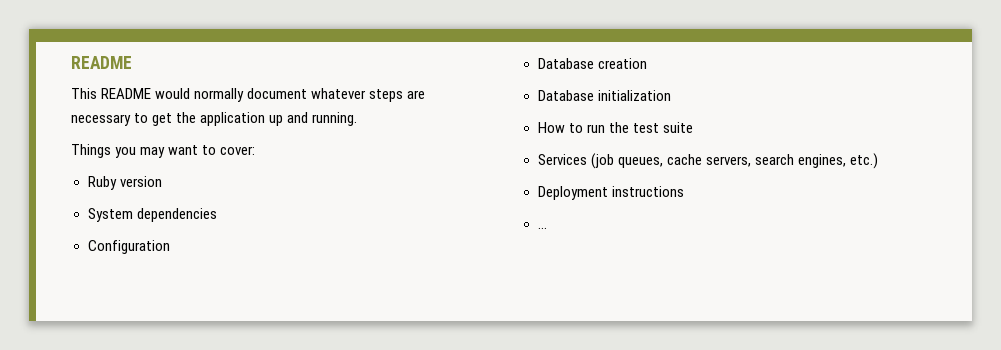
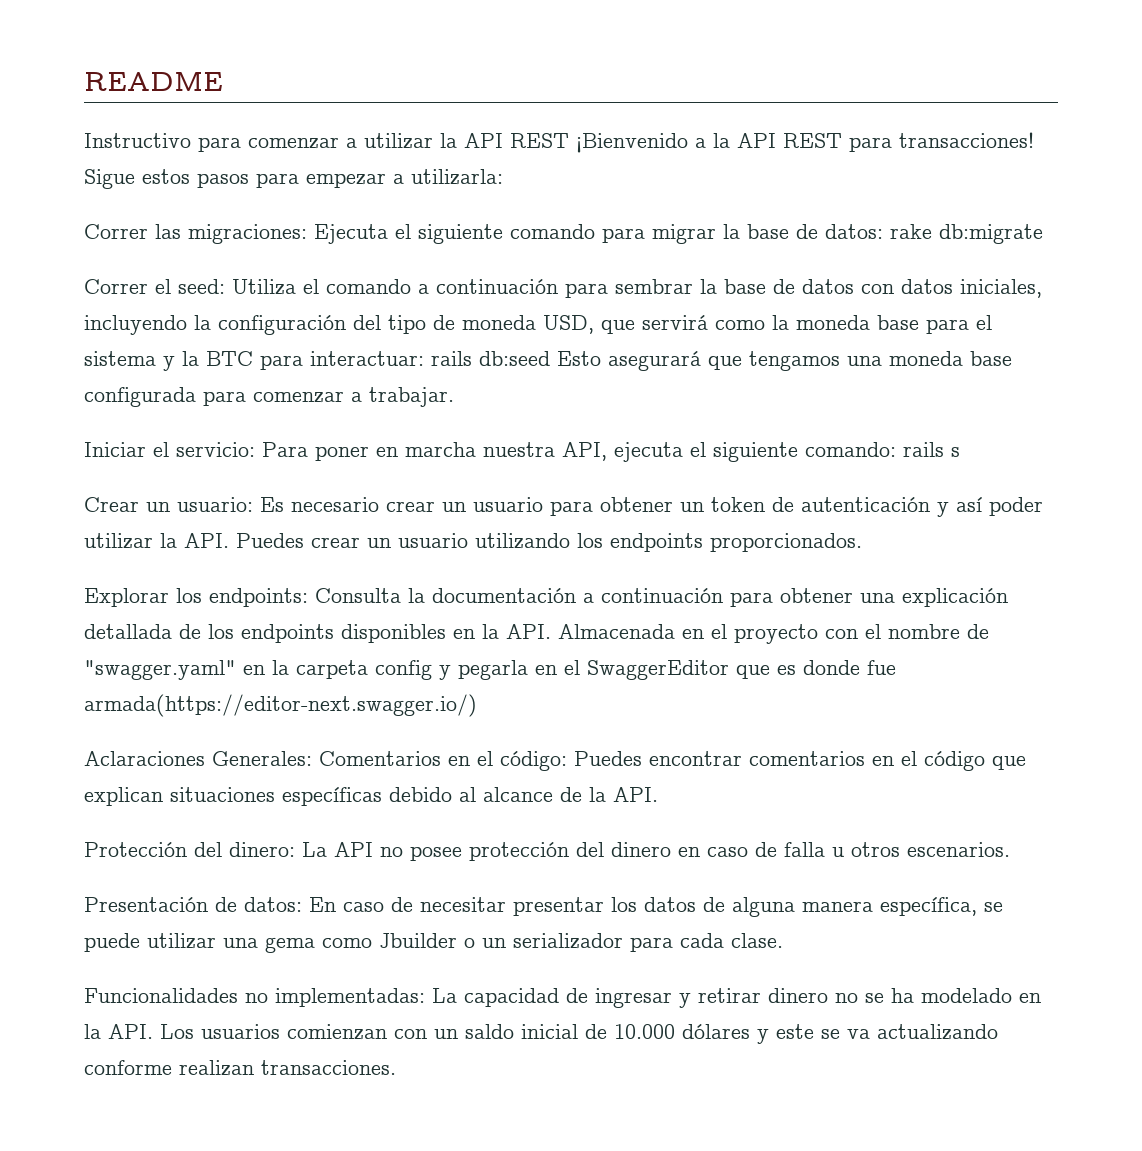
- This README would normally document whatever steps are necessary to get the application up and running.
- Things you may want to cover:
- Ruby version
- System dependencies
- Configuration
- Database creation
- Database initialization
- How to run the test suite
- Services (job queues, cache servers, search engines, etc.)
- Deployment instructions
- ...
+ Instructivo para comenzar a utilizar la API REST ¡Bienvenido a la API REST para transacciones! Sigue estos pasos para empezar a utilizarla:
+ Correr las migraciones: Ejecuta el siguiente comando para migrar la base de datos: rake db:migrate
+ Correr el seed: Utiliza el comando a continuación para sembrar la base de datos con datos iniciales, incluyendo la configuración del tipo de moneda USD, que servirá como la moneda base para el sistema y la BTC para interactuar: rails db:seed Esto asegurará que tengamos una moneda base configurada para comenzar a trabajar.
+ Iniciar el servicio: Para poner en marcha nuestra API, ejecuta el siguiente comando: rails s
+ Crear un usuario: Es necesario crear un usuario para obtener un token de autenticación y así poder utilizar la API. Puedes crear un usuario utilizando los endpoints proporcionados.
+ Explorar los endpoints: Consulta la documentación a continuación para obtener una explicación detallada de los endpoints disponibles en la API. Almacenada en el proyecto con el nombre de "swagger.yaml" en la carpeta config y pegarla en el SwaggerEditor que es donde fue armada(https://editor-next.swagger.io/)
+ Aclaraciones Generales: Comentarios en el código: Puedes encontrar comentarios en el código que explican situaciones específicas debido al alcance de la API.
+ Protección del dinero: La API no posee protección del dinero en caso de falla u otros escenarios.
+ Presentación de datos: En caso de necesitar presentar los datos de alguna manera específica, se puede utilizar una gema como Jbuilder o un serializador para cada clase.
+ Funcionalidades no implementadas: La capacidad de ingresar y retirar dinero no se ha modelado en la API. Los usuarios comienzan con un saldo inicial de 10.000 dólares y este se va actualizando conforme realizan transacciones.

